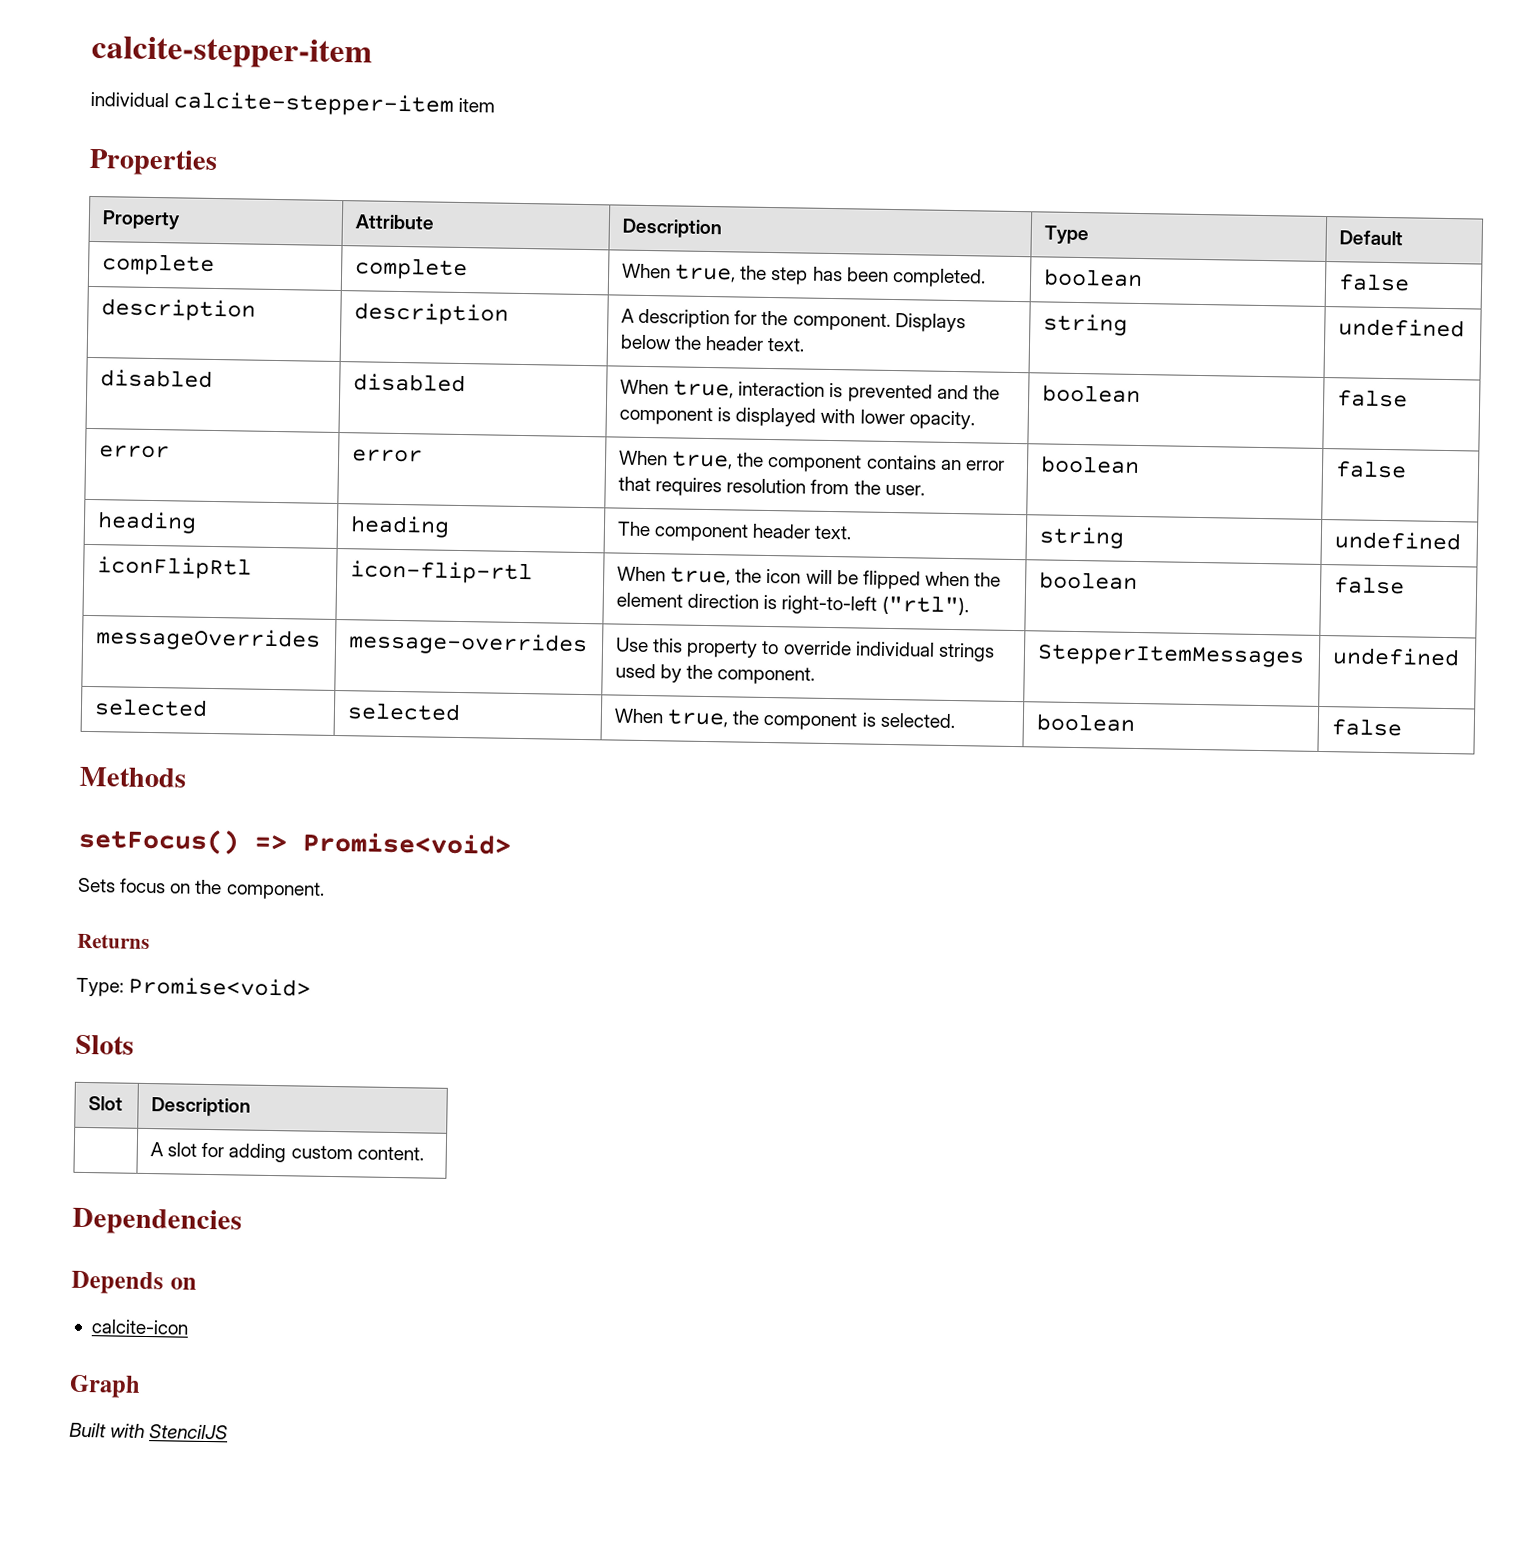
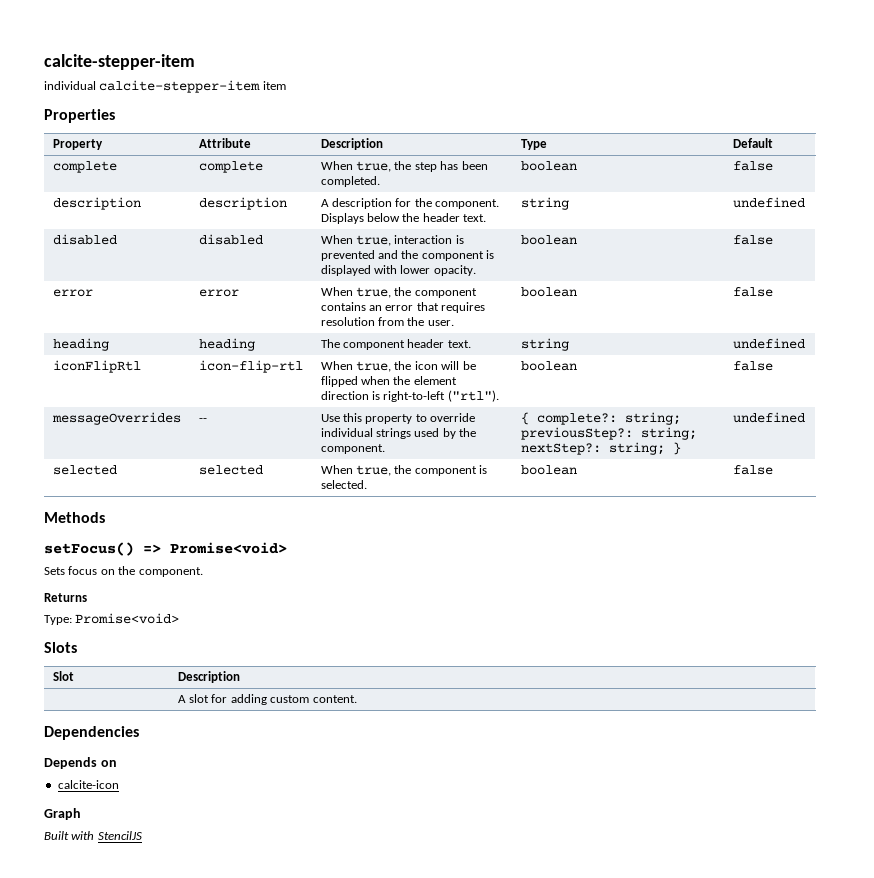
- messageOverrides | message-overrides | Use this property to override individual strings used by the component. | StepperItemMessages | undefined
+ messageOverrides | -- | Use this property to override individual strings used by the component. | { complete?: string; previousStep?: string; nextStep?: string; } | undefined

